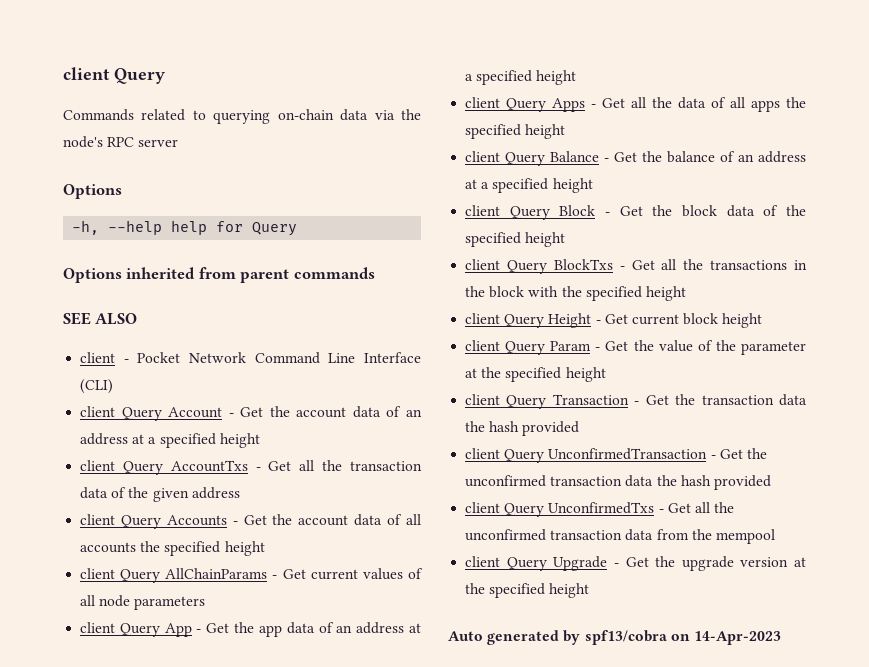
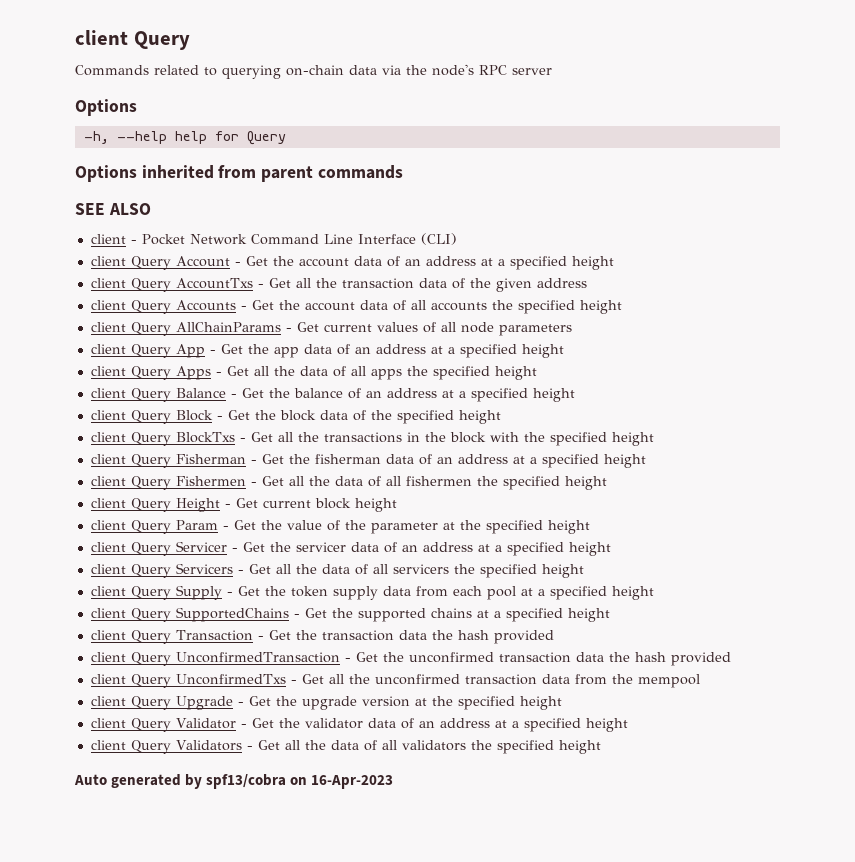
+ client Query Fisherman - Get the fisherman data of an address at a specified height
+ client Query Fishermen - Get all the data of all fishermen the specified height
+ client Query Servicer - Get the servicer data of an address at a specified height
+ client Query Servicers - Get all the data of all servicers the specified height
+ client Query Supply - Get the token supply data from each pool at a specified height
+ client Query SupportedChains - Get the supported chains at a specified height
+ client Query Validator - Get the validator data of an address at a specified height
+ client Query Validators - Get all the data of all validators the specified height
- Auto generated by spf13/cobra on 14-Apr-2023
+ Auto generated by spf13/cobra on 16-Apr-2023

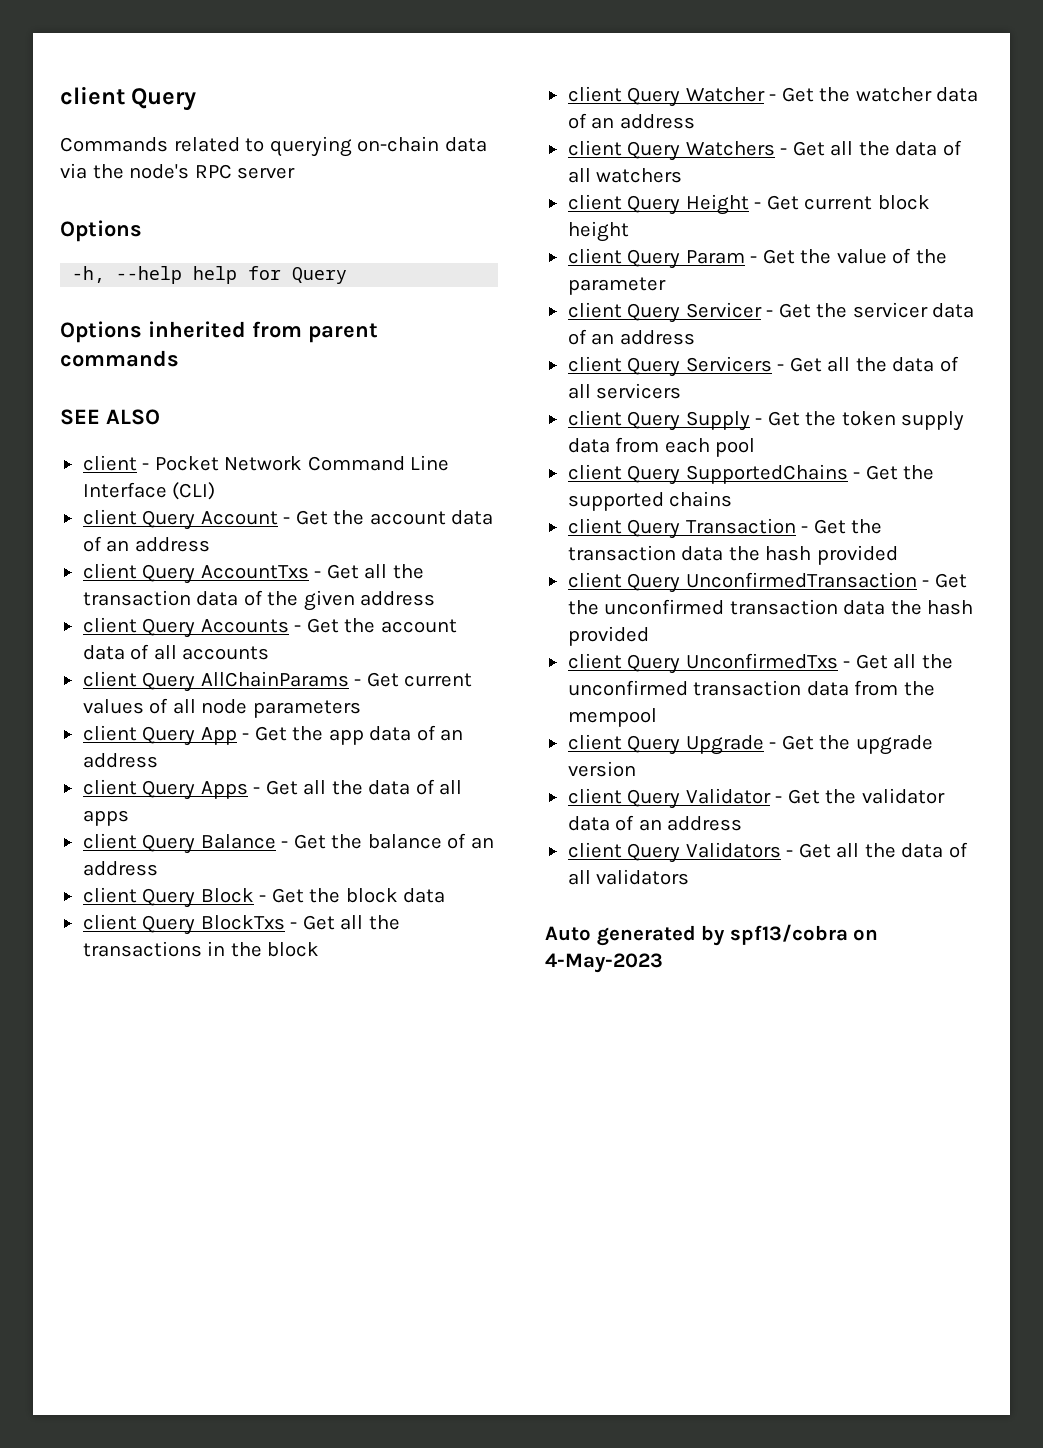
- client Query Account - Get the account data of an address at a specified height
+ client Query Account - Get the account data of an address
- client Query Accounts - Get the account data of all accounts the specified height
+ client Query Accounts - Get the account data of all accounts
- client Query App - Get the app data of an address at a specified height
+ client Query App - Get the app data of an address
- client Query Apps - Get all the data of all apps the specified height
+ client Query Apps - Get all the data of all apps
- client Query Balance - Get the balance of an address at a specified height
+ client Query Balance - Get the balance of an address
- client Query Block - Get the block data of the specified height
+ client Query Block - Get the block data
- client Query BlockTxs - Get all the transactions in the block with the specified height
- client Query Fisherman - Get the fisherman data of an address at a specified height
- client Query Fishermen - Get all the data of all fishermen the specified height
+ client Query BlockTxs - Get all the transactions in the block
+ client Query Watcher - Get the watcher data of an address
+ client Query Watchers - Get all the data of all watchers
- client Query Param - Get the value of the parameter at the specified height
+ client Query Param - Get the value of the parameter
- client Query Servicer - Get the servicer data of an address at a specified height
+ client Query Servicer - Get the servicer data of an address
- client Query Servicers - Get all the data of all servicers the specified height
+ client Query Servicers - Get all the data of all servicers
- client Query Supply - Get the token supply data from each pool at a specified height
+ client Query Supply - Get the token supply data from each pool
- client Query SupportedChains - Get the supported chains at a specified height
+ client Query SupportedChains - Get the supported chains
- client Query Upgrade - Get the upgrade version at the specified height
+ client Query Upgrade - Get the upgrade version
- client Query Validator - Get the validator data of an address at a specified height
+ client Query Validator - Get the validator data of an address
- client Query Validators - Get all the data of all validators the specified height
+ client Query Validators - Get all the data of all validators
- Auto generated by spf13/cobra on 16-Apr-2023
+ Auto generated by spf13/cobra on 4-May-2023

